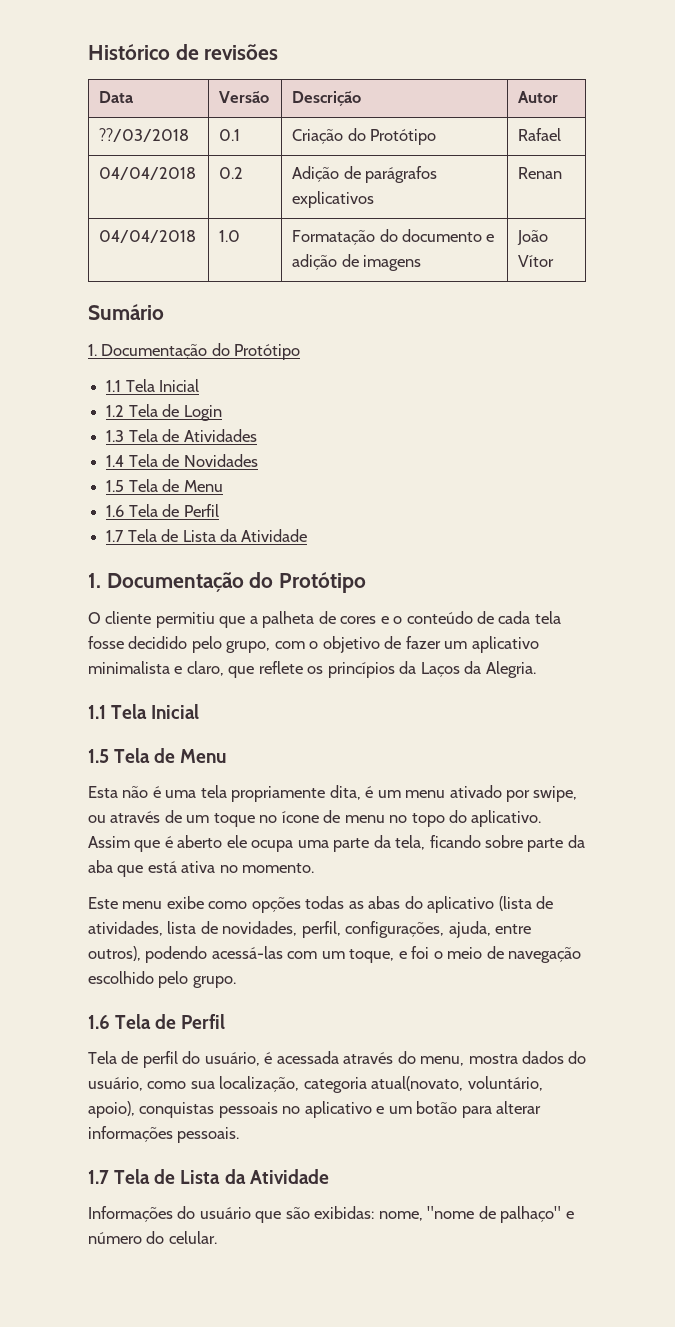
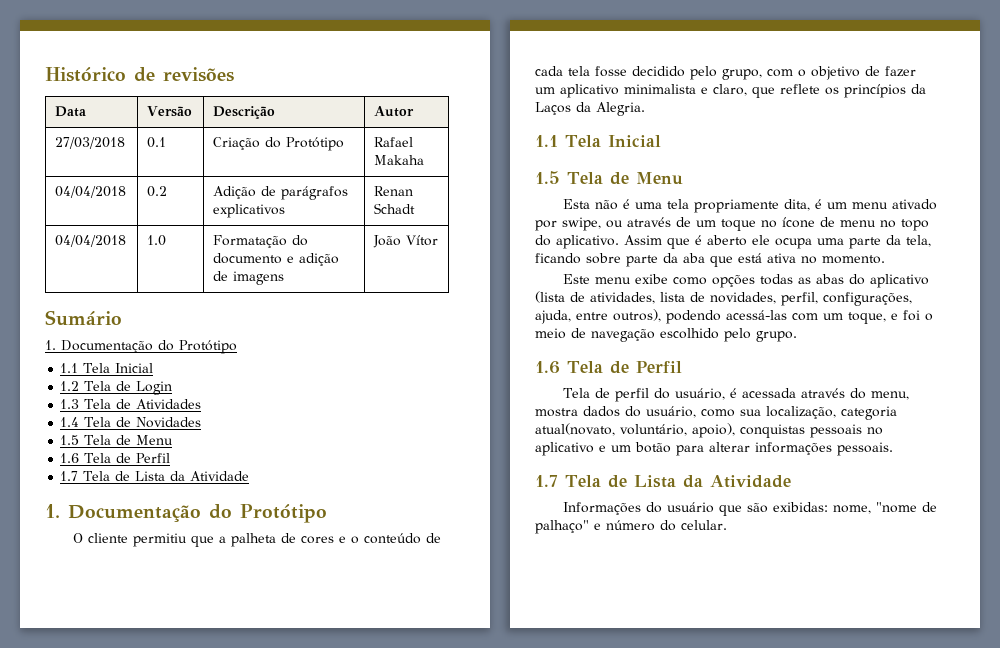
- ??/03/2018 | 0.1 | Criação do Protótipo | Rafael
+ 27/03/2018 | 0.1 | Criação do Protótipo | Rafael Makaha
- 04/04/2018 | 0.2 | Adição de parágrafos explicativos | Renan
+ 04/04/2018 | 0.2 | Adição de parágrafos explicativos | Renan Schadt

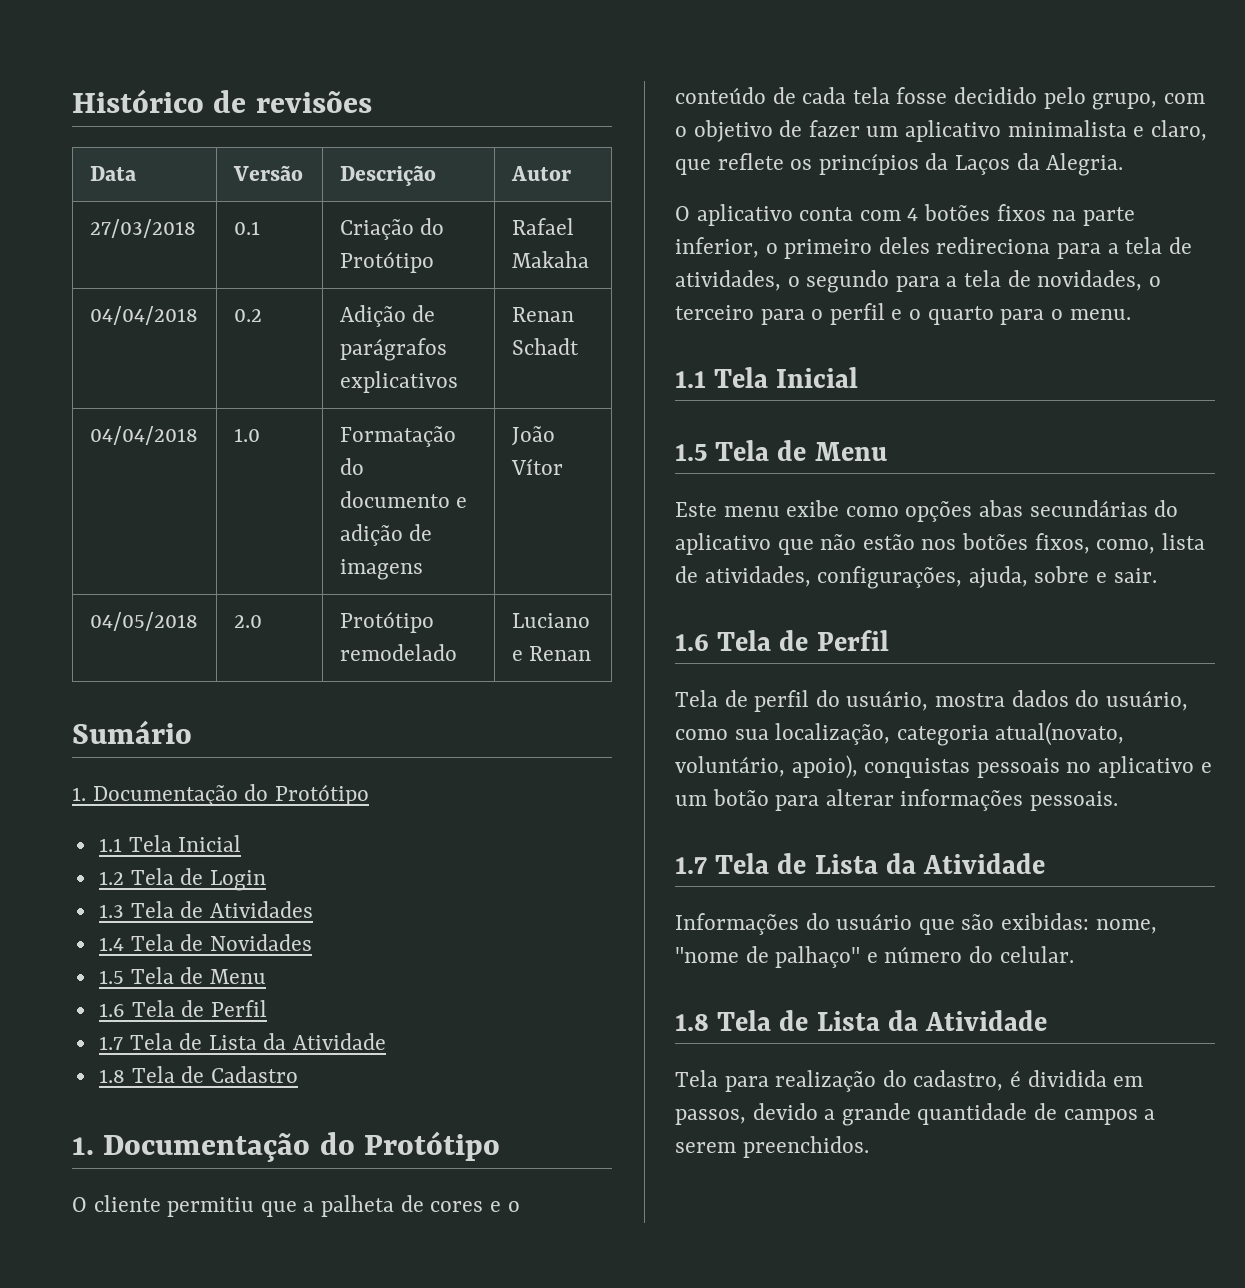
+ 04/05/2018 | 2.0 | Protótipo remodelado | Luciano e Renan
+ 1.8 Tela de Cadastro
+ O aplicativo conta com 4 botões fixos na parte inferior, o primeiro deles redireciona para a tela de atividades, o segundo para a tela de novidades, o terceiro para o perfil e o quarto para o menu.
- Esta não é uma tela propriamente dita, é um menu ativado por swipe, ou através de um toque no ícone de menu no topo do aplicativo. Assim que é aberto ele ocupa uma parte da tela, ficando sobre parte da aba que está ativa no momento.
- Este menu exibe como opções todas as abas do aplicativo (lista de atividades, lista de novidades, perfil, configurações, ajuda, entre outros), podendo acessá-las com um toque, e foi o meio de navegação escolhido pelo grupo.
+ Este menu exibe como opções abas secundárias do aplicativo que não estão nos botões fixos, como, lista de atividades, configurações, ajuda, sobre e sair.
- Tela de perfil do usuário, é acessada através do menu, mostra dados do usuário, como sua localização, categoria atual(novato, voluntário, apoio), conquistas pessoais no aplicativo e um botão para alterar informações pessoais.
+ Tela de perfil do usuário, mostra dados do usuário, como sua localização, categoria atual(novato, voluntário, apoio), conquistas pessoais no aplicativo e um botão para alterar informações pessoais.
+ 1.8 Tela de Lista da Atividade
+ Tela para realização do cadastro, é dividida em passos, devido a grande quantidade de campos a serem preenchidos.

